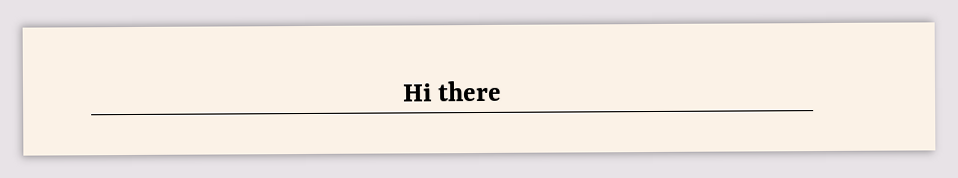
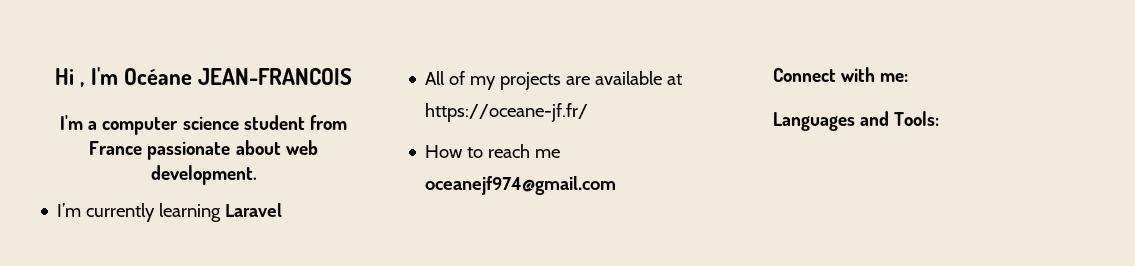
- Hi there
+ Hi , I'm Océane JEAN-FRANCOIS
+ I'm a computer science student from France passionate about web development.
+ I’m currently learning Laravel
+ All of my projects are available at https://oceane-jf.fr/
+ How to reach me oceanejf974@gmail.com
+ Connect with me:
+ Languages and Tools:

